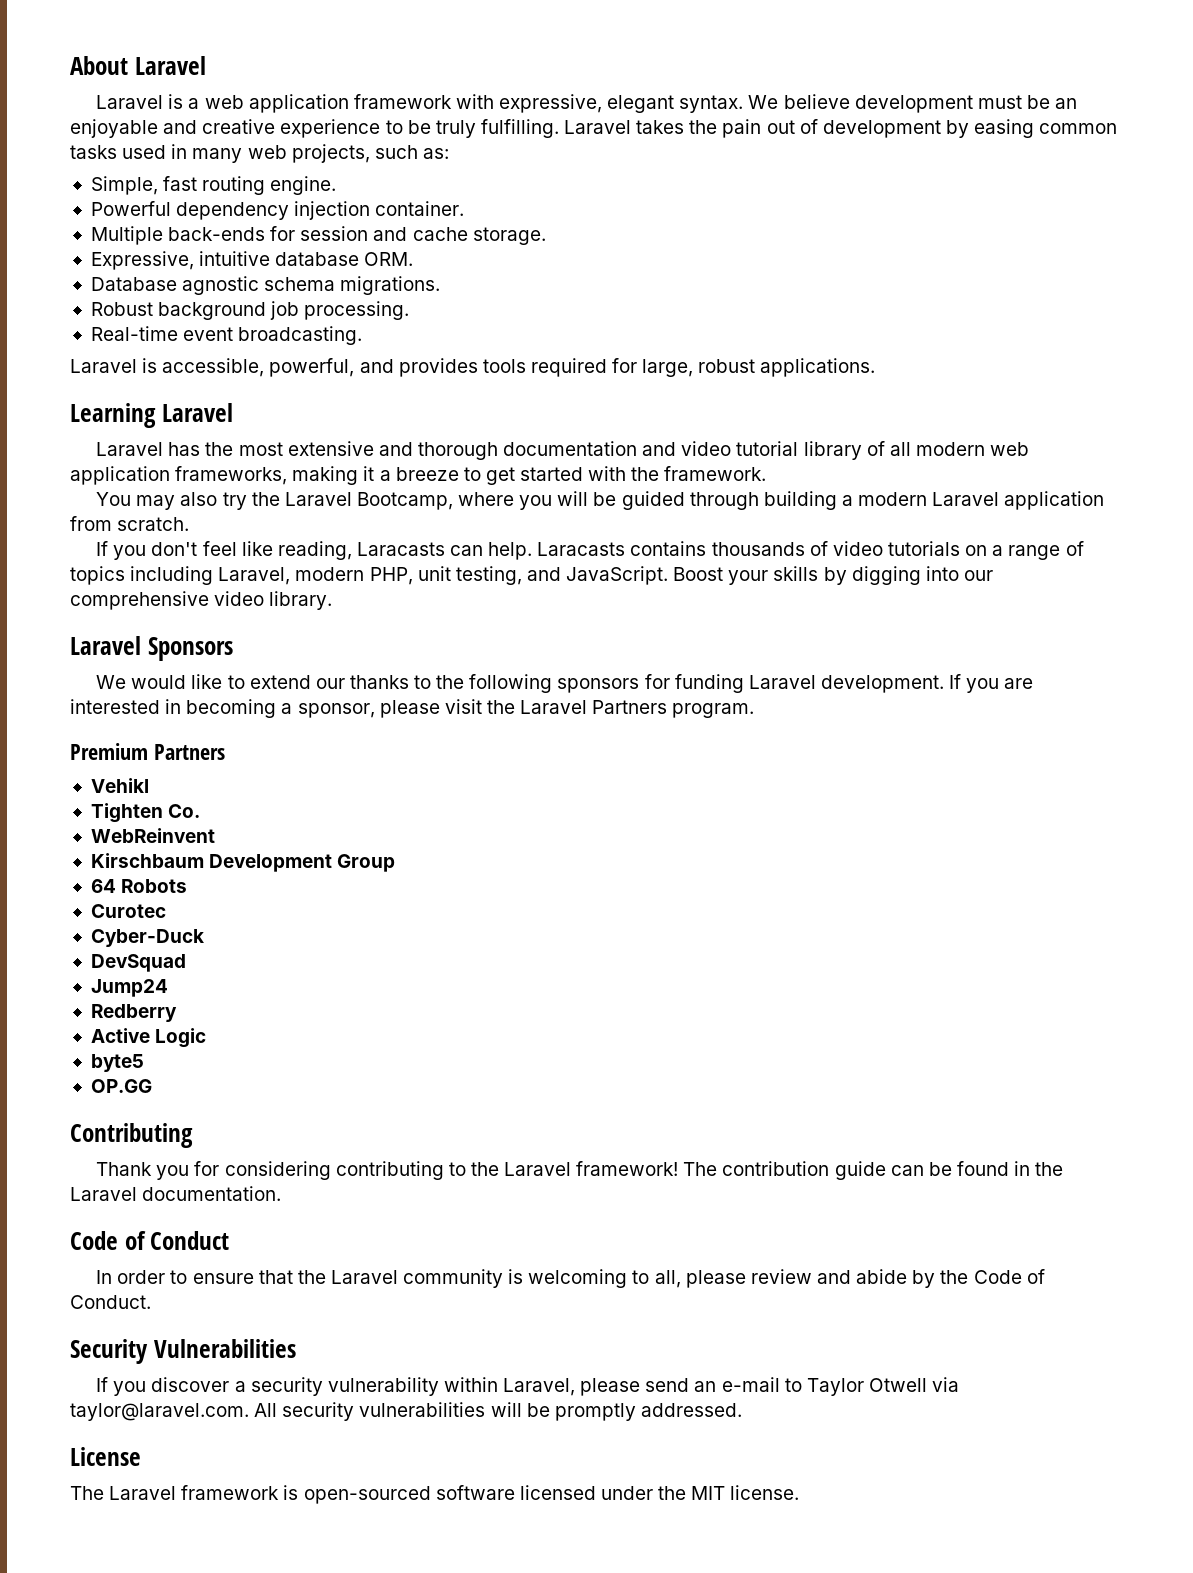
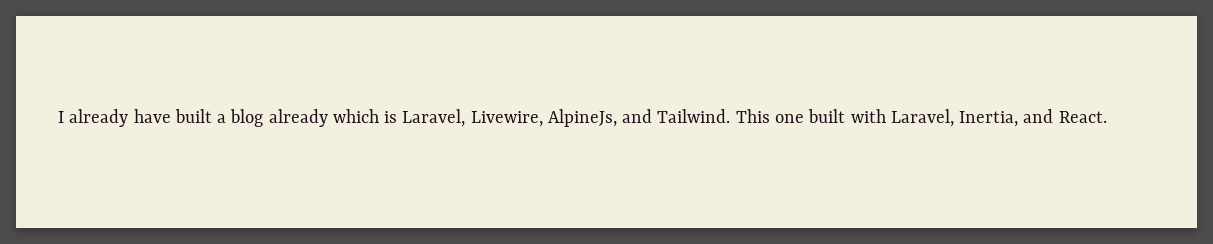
- About Laravel
- Laravel is a web application framework with expressive, elegant syntax. We believe development must be an enjoyable and creative experience to be truly fulfilling. Laravel takes the pain out of development by easing common tasks used in many web projects, such as:
- Simple, fast routing engine.
- Powerful dependency injection container.
- Multiple back-ends for session and cache storage.
- Expressive, intuitive database ORM.
- Database agnostic schema migrations.
- Robust background job processing.
- Real-time event broadcasting.
- Laravel is accessible, powerful, and provides tools required for large, robust applications.
- Learning Laravel
- Laravel has the most extensive and thorough documentation and video tutorial library of all modern web application frameworks, making it a breeze to get started with the framework.
- You may also try the Laravel Bootcamp, where you will be guided through building a modern Laravel application from scratch.
- If you don't feel like reading, Laracasts can help. Laracasts contains thousands of video tutorials on a range of topics including Laravel, modern PHP, unit testing, and JavaScript. Boost your skills by digging into our comprehensive video library.
- Laravel Sponsors
- We would like to extend our thanks to the following sponsors for funding Laravel development. If you are interested in becoming a sponsor, please visit the Laravel Partners program.
- Premium Partners
- Vehikl
- Tighten Co.
- WebReinvent
- Kirschbaum Development Group
- 64 Robots
- Curotec
- Cyber-Duck
- DevSquad
- Jump24
- Redberry
- Active Logic
- byte5
- OP.GG
- Contributing
- Thank you for considering contributing to the Laravel framework! The contribution guide can be found in the Laravel documentation.
- Code of Conduct
- In order to ensure that the Laravel community is welcoming to all, please review and abide by the Code of Conduct.
- Security Vulnerabilities
- If you discover a security vulnerability within Laravel, please send an e-mail to Taylor Otwell via taylor@laravel.com. All security vulnerabilities will be promptly addressed.
- License
- The Laravel framework is open-sourced software licensed under the MIT license.
+ I already have built a blog already which is Laravel, Livewire, AlpineJs, and Tailwind. This one built with Laravel, Inertia, and React.

